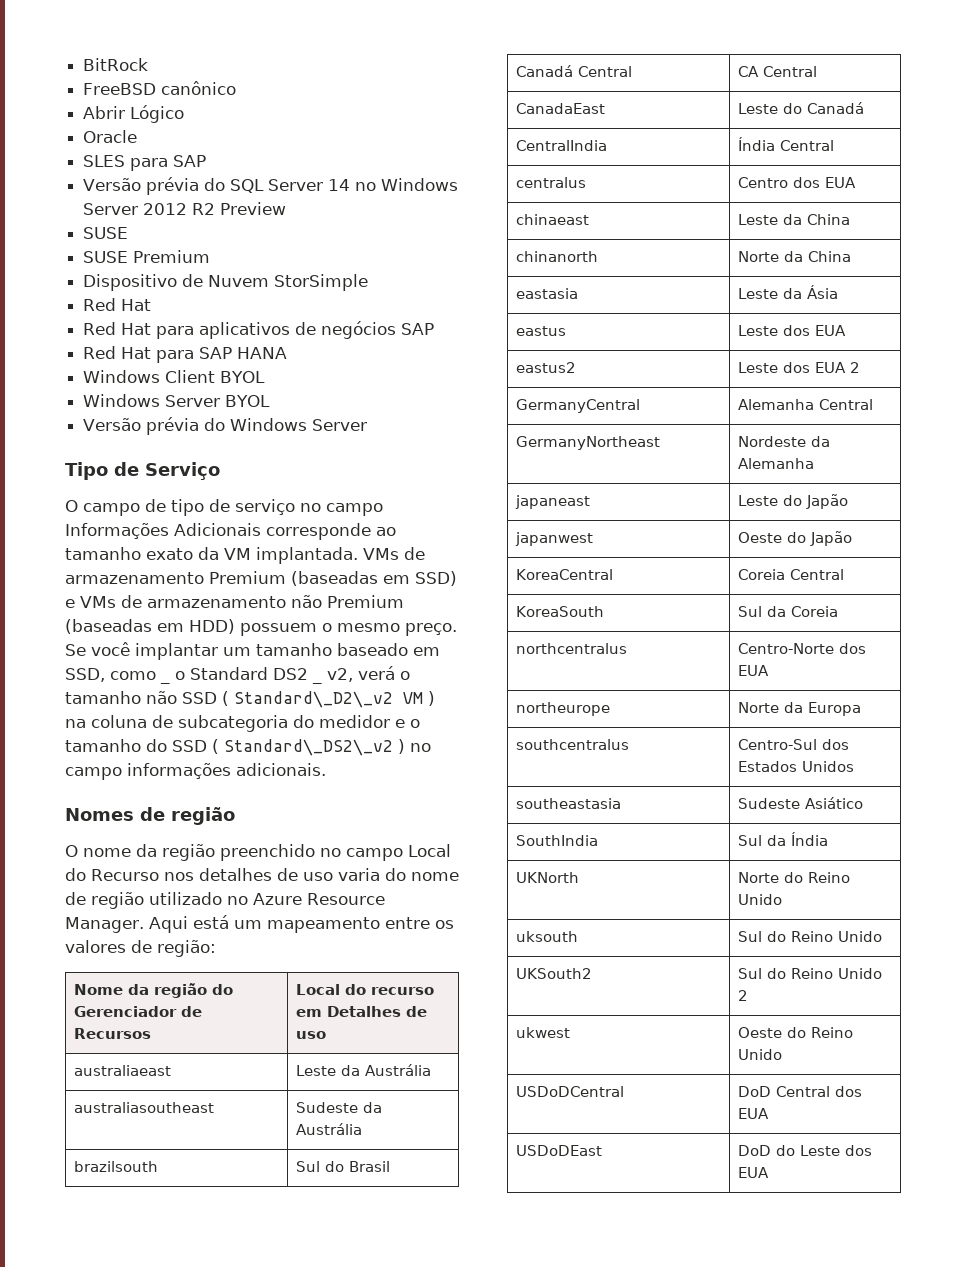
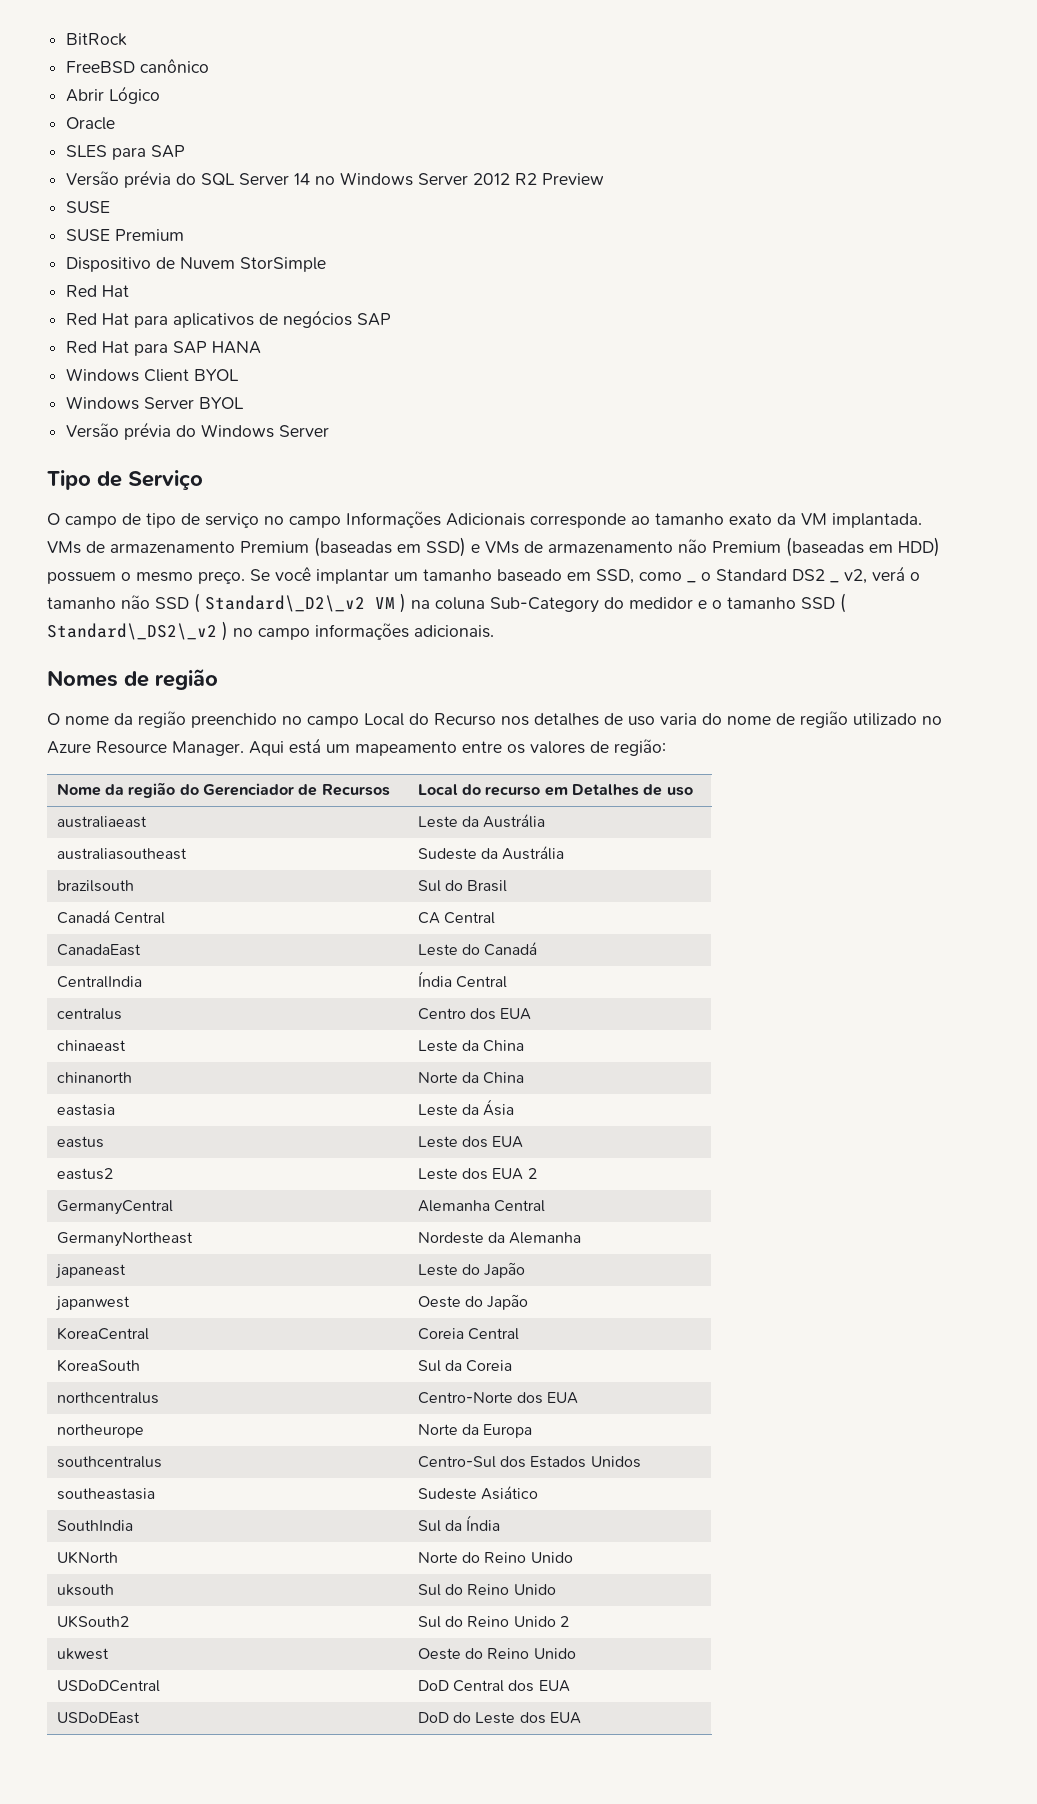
- Se você implantar um tamanho baseado em SSD, como _ o Standard DS2 _ v2, verá o tamanho não SSD ( Standard\_D2\_v2 VM ) na coluna de subcategoria do medidor e o tamanho do SSD ( Standard\_DS2\_v2 ) no campo informações adicionais.
+ Se você implantar um tamanho baseado em SSD, como _ o Standard DS2 _ v2, verá o tamanho não SSD ( Standard\_D2\_v2 VM ) na coluna Sub-Category do medidor e o tamanho SSD ( Standard\_DS2\_v2 ) no campo informações adicionais.

